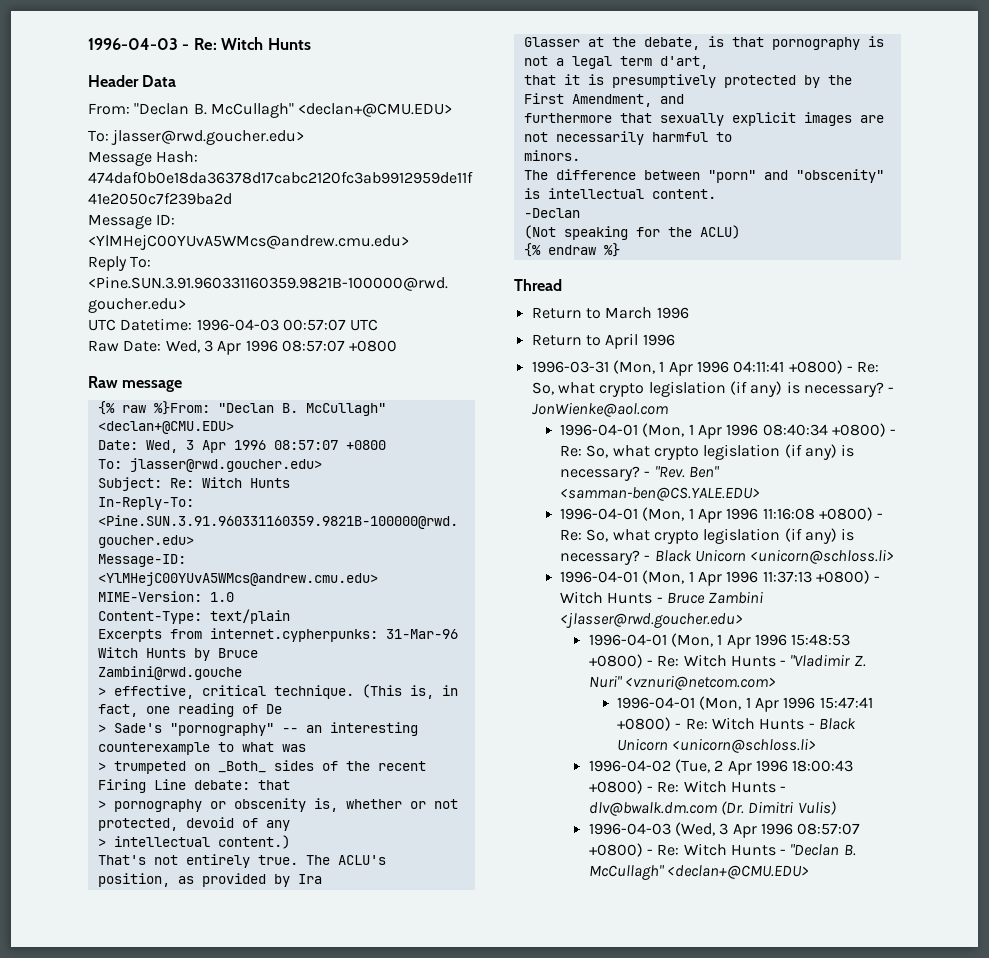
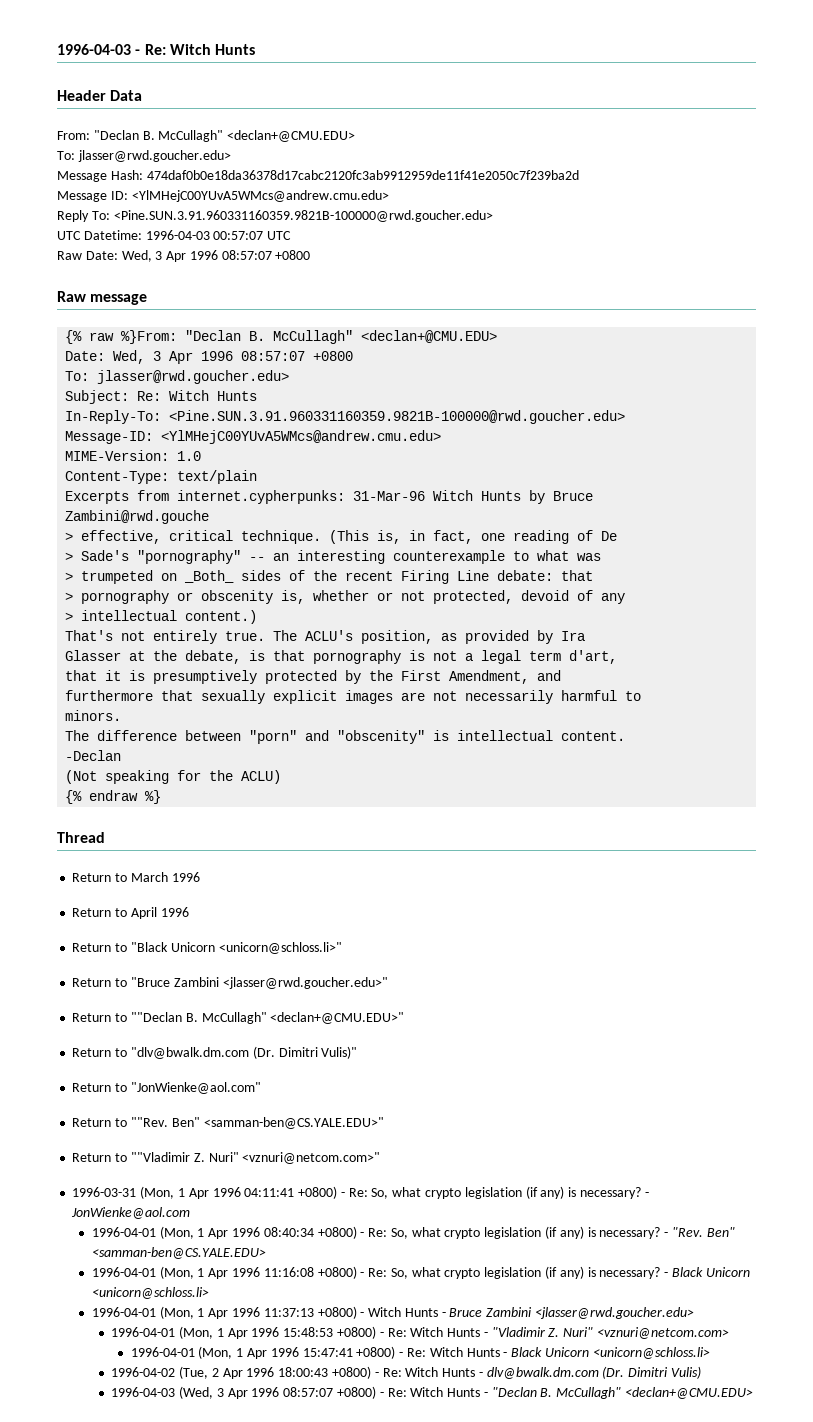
+ Return to "Black Unicorn <unicorn@schloss.li>"
+ Return to "Bruce Zambini <jlasser@rwd.goucher.edu>"
+ Return to ""Declan B. McCullagh" <declan+@CMU.EDU>"
+ Return to "dlv@bwalk.dm.com (Dr. Dimitri Vulis)"
+ Return to "JonWienke@aol.com"
+ Return to ""Rev. Ben" <samman-ben@CS.YALE.EDU>"
+ Return to ""Vladimir Z. Nuri" <vznuri@netcom.com>"

